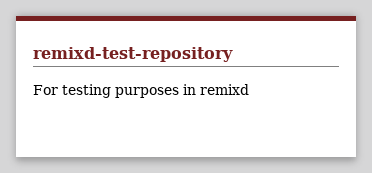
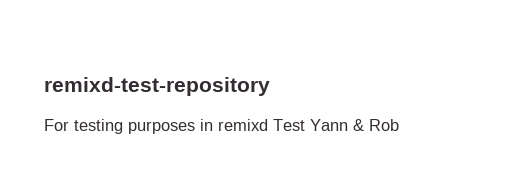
- For testing purposes in remixd
+ For testing purposes in remixd Test Yann & Rob

